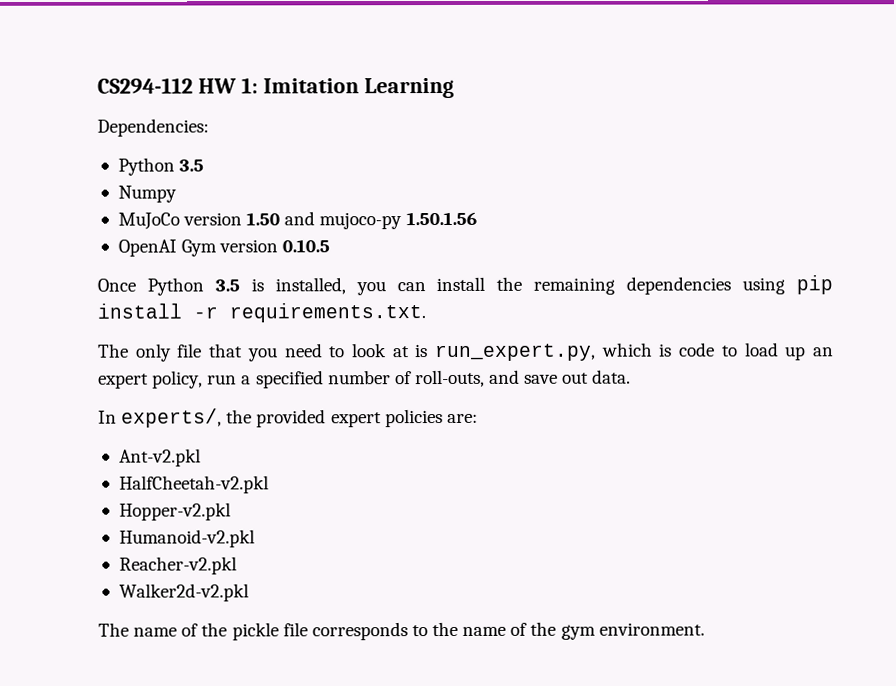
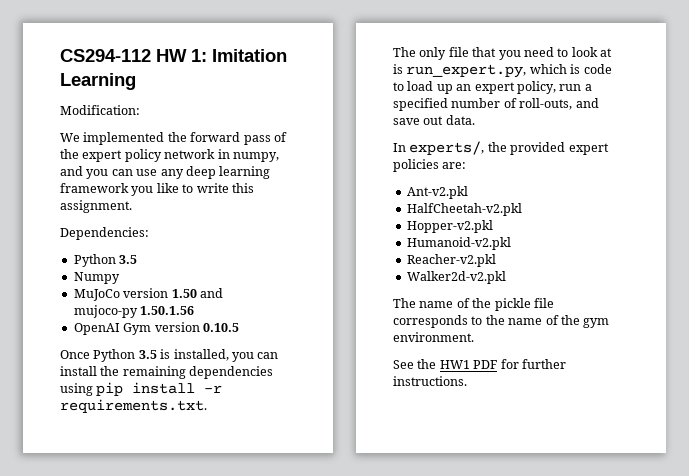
+ Modification:
+ We implemented the forward pass of the expert policy network in numpy, and you can use any deep learning framework you like to write this assignment.
+ See the HW1 PDF for further instructions.

